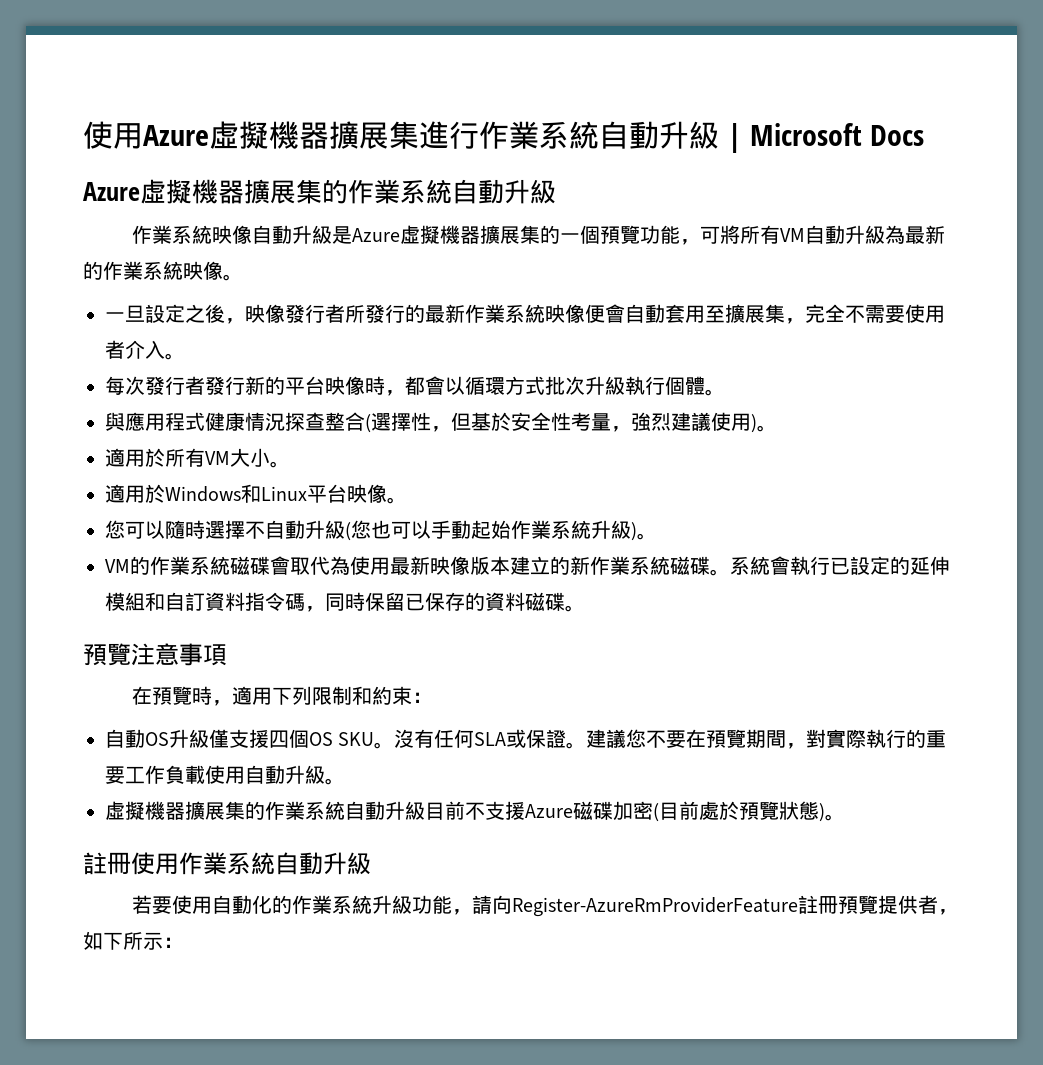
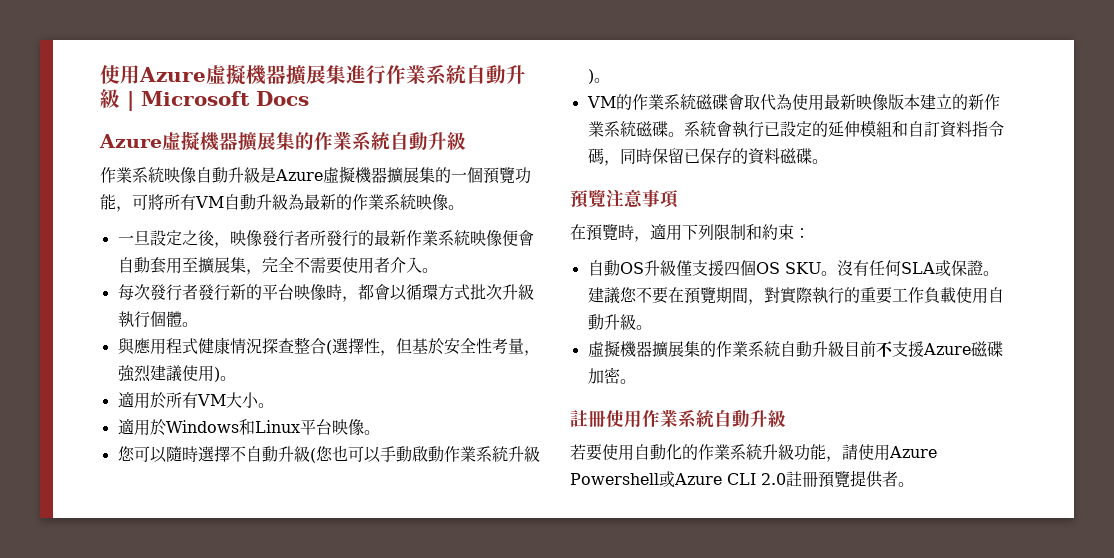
- 您可以隨時選擇不自動升級(您也可以手動起始作業系統升級)。
+ 您可以隨時選擇不自動升級(您也可以手動啟動作業系統升級)。
- 虛擬機器擴展集的作業系統自動升級目前不支援Azure磁碟加密(目前處於預覽狀態)。
+ 虛擬機器擴展集的作業系統自動升級目前不支援Azure磁碟加密。
- 若要使用自動化的作業系統升級功能，請向Register-AzureRmProviderFeature註冊預覽提供者，如下所示：
+ 若要使用自動化的作業系統升級功能，請使用Azure Powershell或Azure CLI 2.0註冊預覽提供者。

